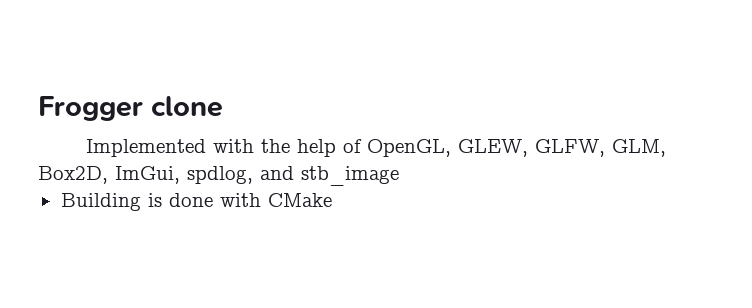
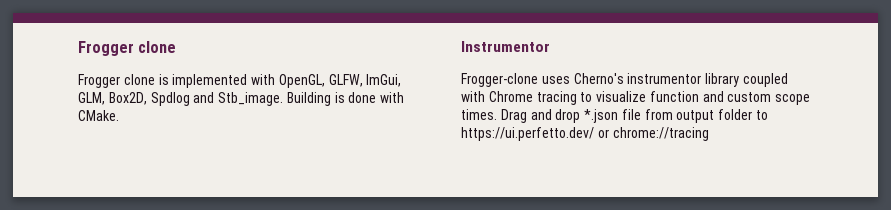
- Implemented with the help of OpenGL, GLEW, GLFW, GLM, Box2D, ImGui, spdlog, and stb_image
- Building is done with CMake
+ Frogger clone is implemented with OpenGL, GLFW, ImGui, GLM, Box2D, Spdlog and Stb_image. Building is done with CMake.
+ Instrumentor
+ Frogger-clone uses Cherno's instrumentor library coupled with Chrome tracing to visualize function and custom scope times. Drag and drop *.json file from output folder to https://ui.perfetto.dev/ or chrome://tracing

